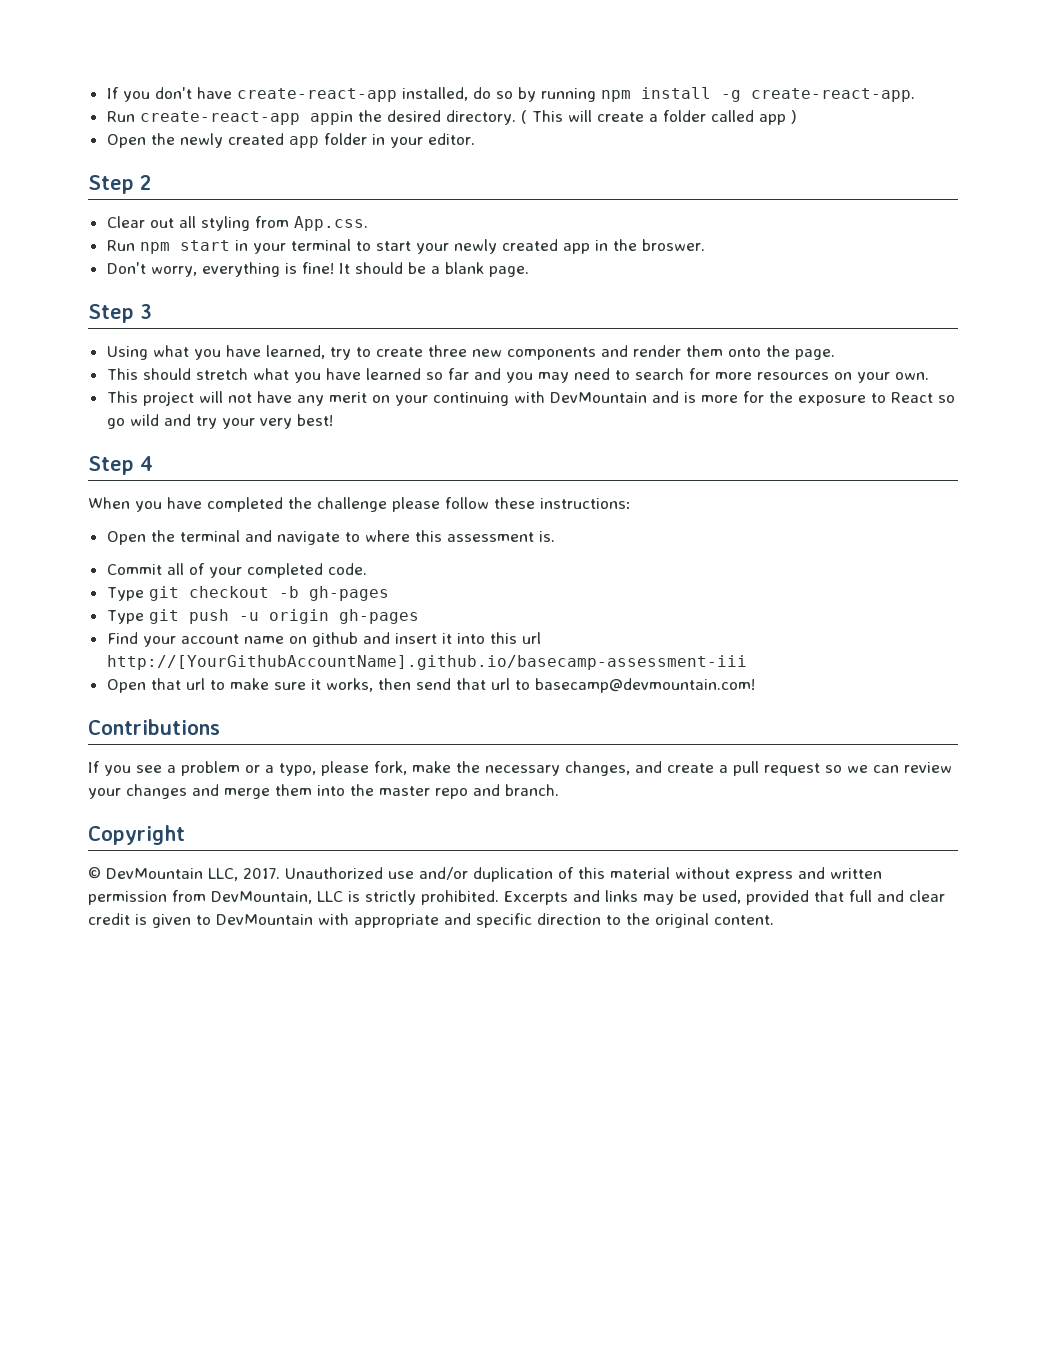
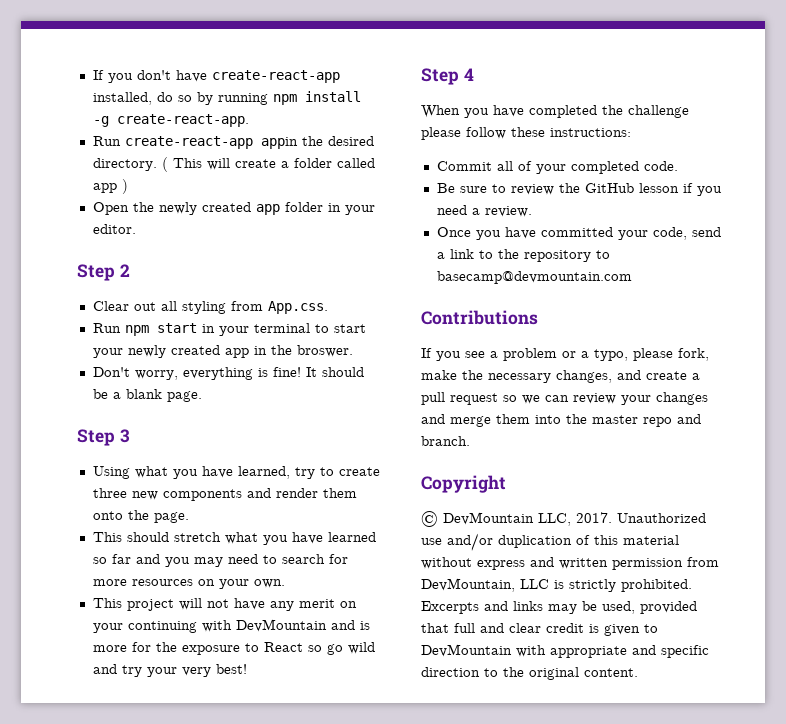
- Open the terminal and navigate to where this assessment is.
- Type git checkout -b gh-pages
- Type git push -u origin gh-pages
- Find your account name on github and insert it into this url http://[YourGithubAccountName].github.io/basecamp-assessment-iii
- Open that url to make sure it works, then send that url to basecamp@devmountain.com!
+ Be sure to review the GitHub lesson if you need a review.
+ Once you have committed your code, send a link to the repository to basecamp@devmountain.com

